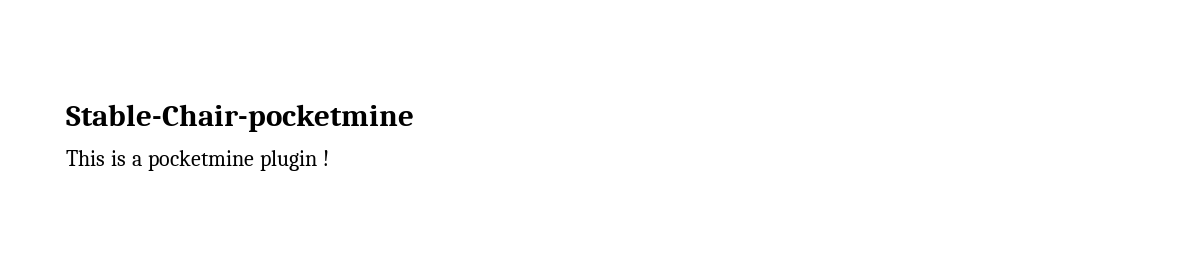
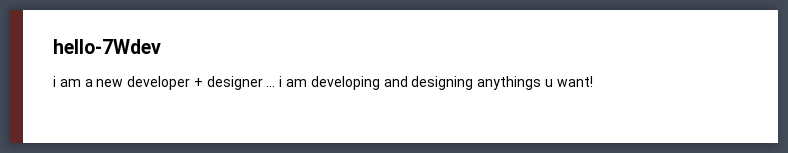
- Stable-Chair-pocketmine
- This is a pocketmine plugin !
+ hello-7Wdev
+ i am a new developer + designer ... i am developing and designing anythings u want!

